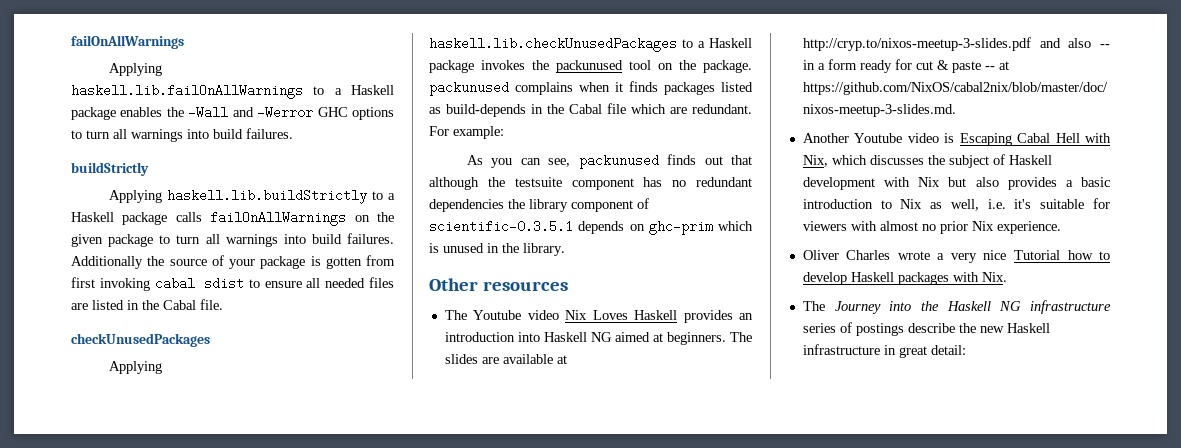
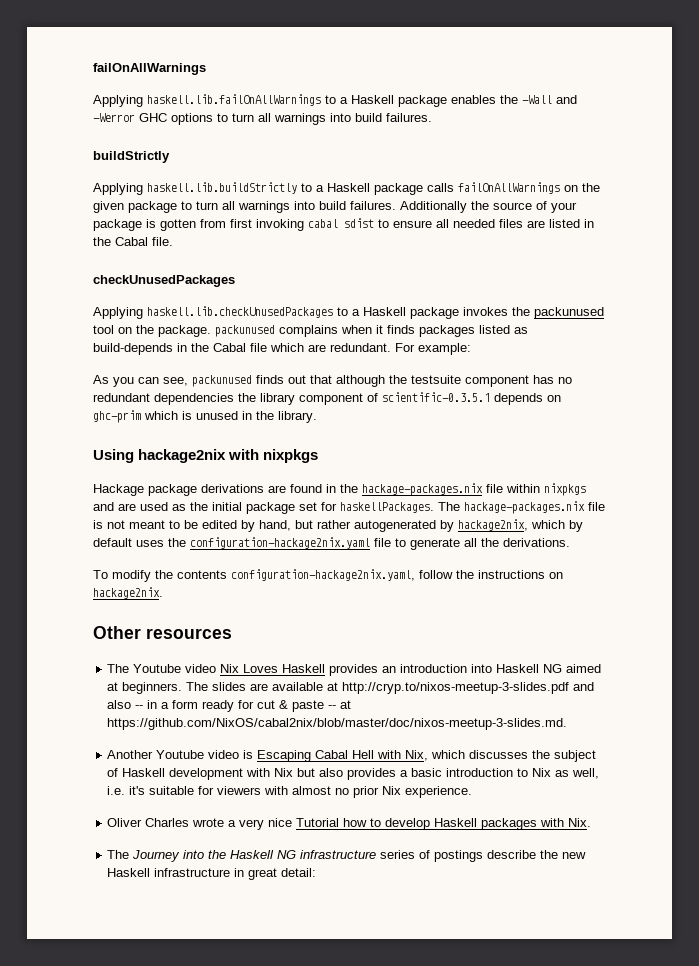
+ Using hackage2nix with nixpkgs
+ Hackage package derivations are found in the hackage-packages.nix file within nixpkgs and are used as the initial package set for haskellPackages. The hackage-packages.nix file is not meant to be edited by hand, but rather autogenerated by hackage2nix, which by default uses the configuration-hackage2nix.yaml file to generate all the derivations.
+ To modify the contents configuration-hackage2nix.yaml, follow the instructions on hackage2nix.

